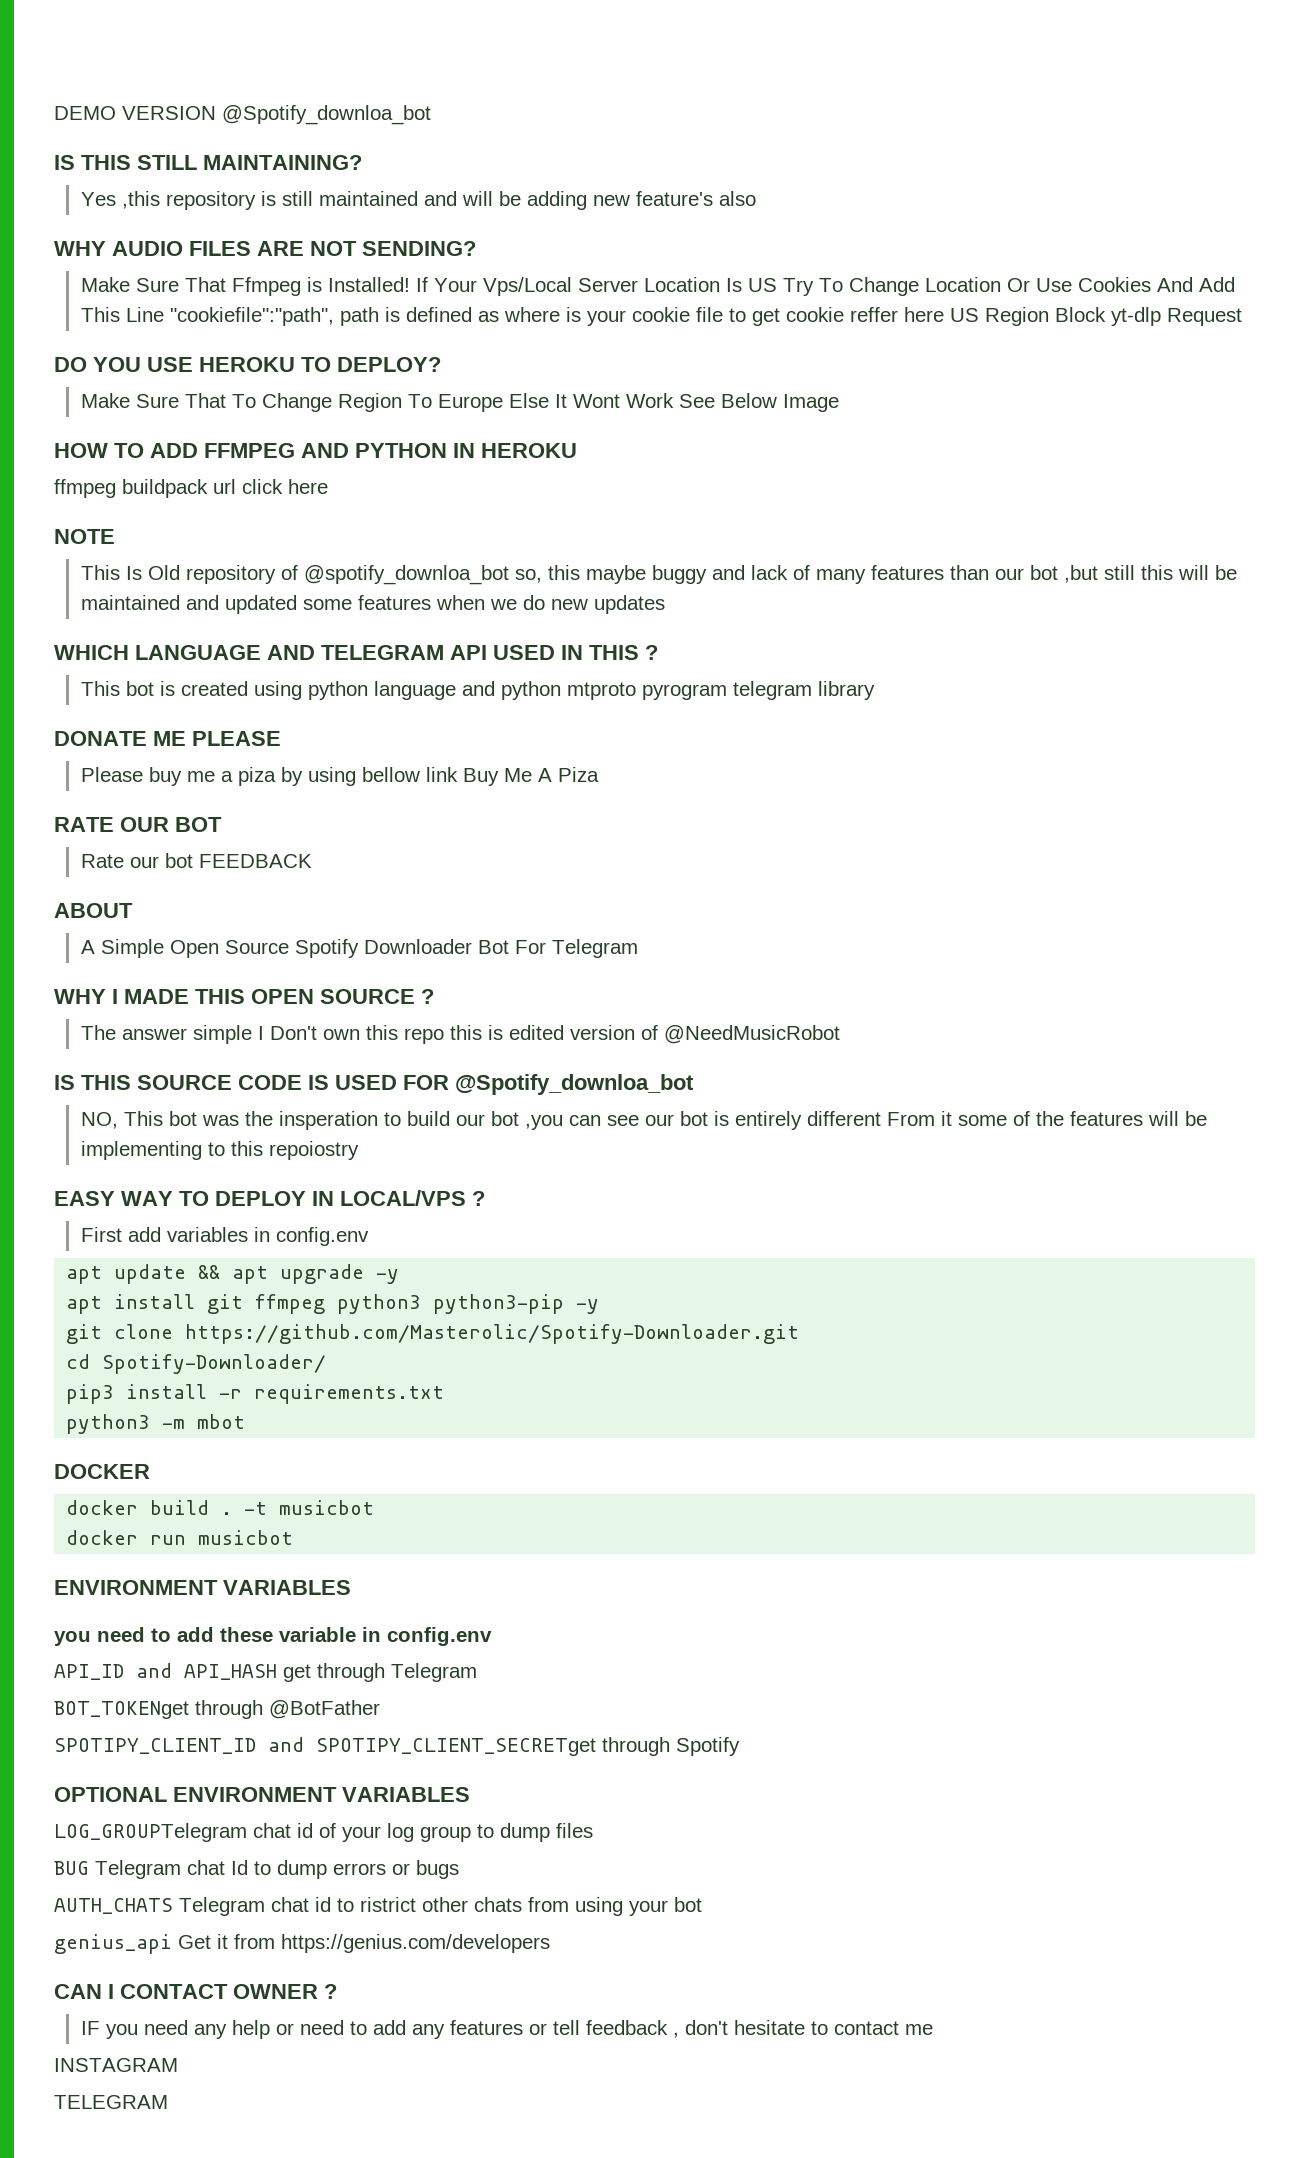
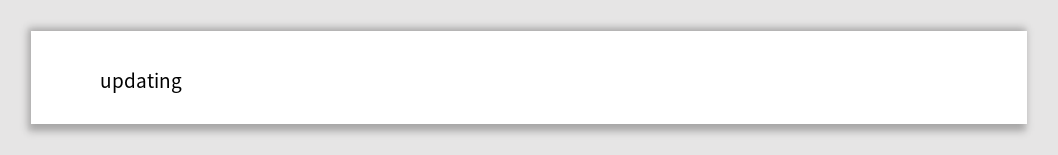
- DEMO VERSION @Spotify_downloa_bot
- IS THIS STILL MAINTAINING?
- Yes ,this repository is still maintained and will be adding new feature's also
- WHY AUDIO FILES ARE NOT SENDING?
- Make Sure That Ffmpeg is Installed! If Your Vps/Local Server Location Is US Try To Change Location Or Use Cookies And Add This Line "cookiefile":"path", path is defined as where is your cookie file to get cookie reffer here US Region Block yt-dlp Request
- DO YOU USE HEROKU TO DEPLOY?
- Make Sure That To Change Region To Europe Else It Wont Work See Below Image
- HOW TO ADD FFMPEG AND PYTHON IN HEROKU
- ffmpeg buildpack url click here
- NOTE
- This Is Old repository of @spotify_downloa_bot so, this maybe buggy and lack of many features than our bot ,but still this will be maintained and updated some features when we do new updates
- WHICH LANGUAGE AND TELEGRAM API USED IN THIS ?
- This bot is created using python language and python mtproto pyrogram telegram library
- DONATE ME PLEASE
- Please buy me a piza by using bellow link Buy Me A Piza
- RATE OUR BOT
- Rate our bot FEEDBACK
- ABOUT
- A Simple Open Source Spotify Downloader Bot For Telegram
- WHY I MADE THIS OPEN SOURCE ?
- The answer simple I Don't own this repo this is edited version of @NeedMusicRobot
- IS THIS SOURCE CODE IS USED FOR @Spotify_downloa_bot
- NO, This bot was the insperation to build our bot ,you can see our bot is entirely different From it some of the features will be implementing to this repoiostry
- EASY WAY TO DEPLOY IN LOCAL/VPS ?
- First add variables in config.env
- apt update && apt upgrade -y
- apt install git ffmpeg python3 python3-pip -y
- git clone https://github.com/Masterolic/Spotify-Downloader.git
- cd Spotify-Downloader/
- pip3 install -r requirements.txt
- python3 -m mbot
- DOCKER
- docker build . -t musicbot
- docker run musicbot
- ENVIRONMENT VARIABLES
- you need to add these variable in config.env
- API_ID and API_HASH get through Telegram
- BOT_TOKENget through @BotFather
- SPOTIPY_CLIENT_ID and SPOTIPY_CLIENT_SECRETget through Spotify
- OPTIONAL ENVIRONMENT VARIABLES
- LOG_GROUPTelegram chat id of your log group to dump files
- BUG Telegram chat Id to dump errors or bugs
- AUTH_CHATS Telegram chat id to ristrict other chats from using your bot
- genius_api Get it from https://genius.com/developers
- CAN I CONTACT OWNER ?
- IF you need any help or need to add any features or tell feedback , don't hesitate to contact me
- INSTAGRAM
- TELEGRAM
+ updating

